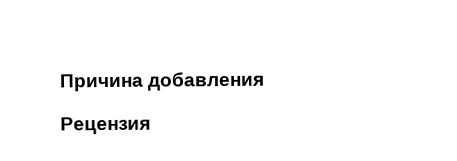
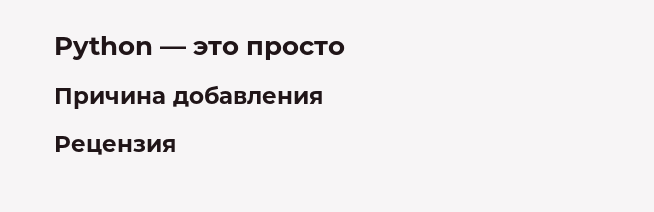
+ Python — это просто

